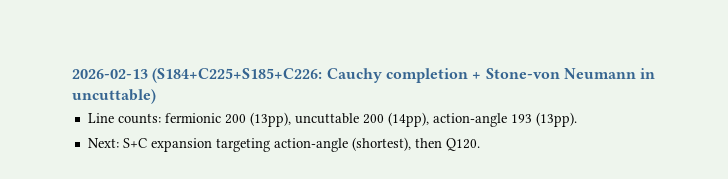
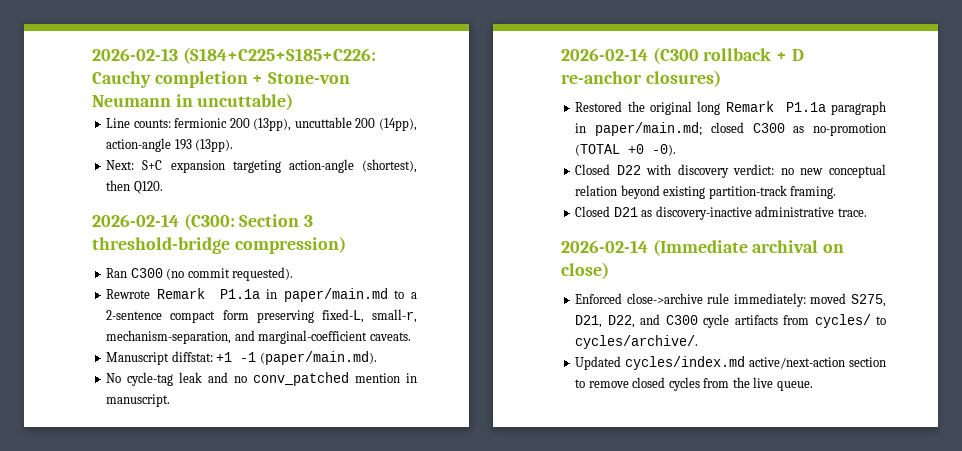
+ 2026-02-14 (C300: Section 3 threshold-bridge compression)
+ Ran C300 (no commit requested).
+ Rewrote Remark P1.1a in paper/main.md to a 2-sentence compact form preserving fixed-L, small-r, mechanism-separation, and marginal-coefficient caveats.
+ Manuscript diffstat: +1 -1 (paper/main.md).
+ No cycle-tag leak and no conv_patched mention in manuscript.
+ 2026-02-14 (C300 rollback + D re-anchor closures)
+ Restored the original long Remark P1.1a paragraph in paper/main.md; closed C300 as no-promotion (TOTAL +0 -0).
+ Closed D22 with discovery verdict: no new conceptual relation beyond existing partition-track framing.
+ Closed D21 as discovery-inactive administrative trace.
+ 2026-02-14 (Immediate archival on close)
+ Enforced close->archive rule immediately: moved S275, D21, D22, and C300 cycle artifacts from cycles/ to cycles/archive/.
+ Updated cycles/index.md active/next-action section to remove closed cycles from the live queue.

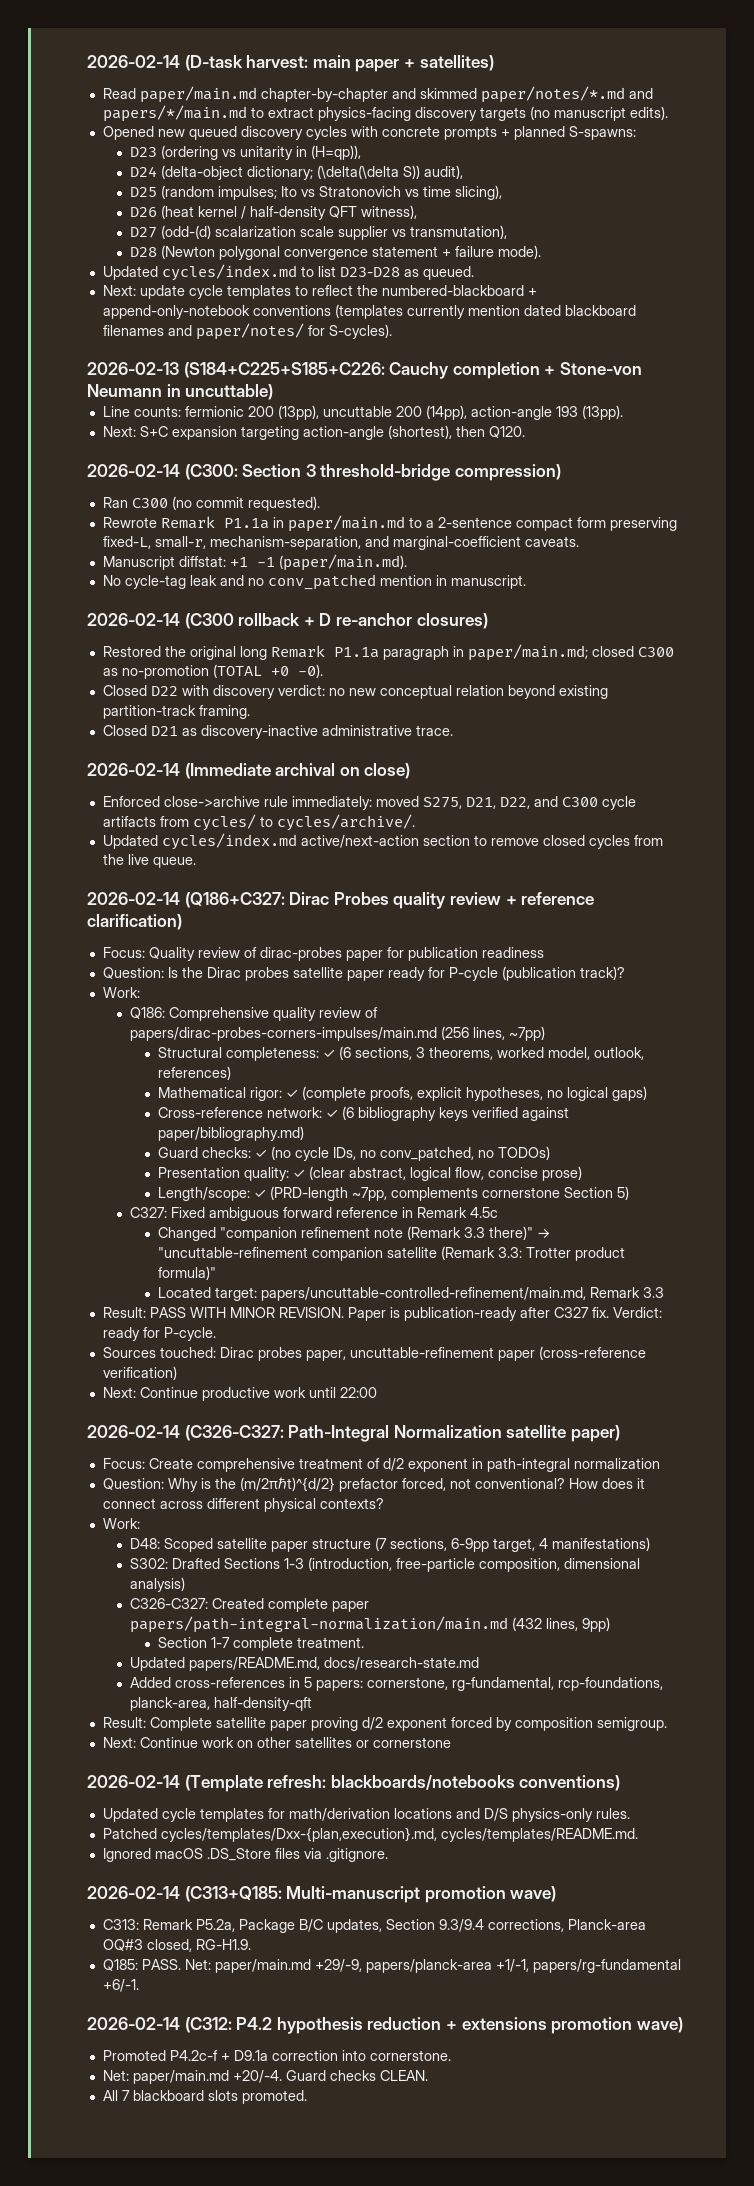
+ 2026-02-14 (D-task harvest: main paper + satellites)
+ Read paper/main.md chapter-by-chapter and skimmed paper/notes/*.md and papers/*/main.md to extract physics-facing discovery targets (no manuscript edits).
+ Opened new queued discovery cycles with concrete prompts + planned S-spawns:
+ D23 (ordering vs unitarity in (H=qp)),
+ D24 (delta-object dictionary; (\delta(\delta S)) audit),
+ D25 (random impulses; Ito vs Stratonovich vs time slicing),
+ D26 (heat kernel / half-density QFT witness),
+ D27 (odd-(d) scalarization scale supplier vs transmutation),
+ D28 (Newton polygonal convergence statement + failure mode).
+ Updated cycles/index.md to list D23-D28 as queued.
+ Next: update cycle templates to reflect the numbered-blackboard + append-only-notebook conventions (templates currently mention dated blackboard filenames and paper/notes/ for S-cycles).
+ 2026-02-14 (Q186+C327: Dirac Probes quality review + reference clarification)
+ Focus: Quality review of dirac-probes paper for publication readiness
+ Question: Is the Dirac probes satellite paper ready for P-cycle (publication track)?
+ Work:
+ Q186: Comprehensive quality review of papers/dirac-probes-corners-impulses/main.md (256 lines, ~7pp)
+ Structural completeness: ✓ (6 sections, 3 theorems, worked model, outlook, references)
+ Mathematical rigor: ✓ (complete proofs, explicit hypotheses, no logical gaps)
+ Cross-reference network: ✓ (6 bibliography keys verified against paper/bibliography.md)
+ Guard checks: ✓ (no cycle IDs, no conv_patched, no TODOs)
+ Presentation quality: ✓ (clear abstract, logical flow, concise prose)
+ Length/scope: ✓ (PRD-length ~7pp, complements cornerstone Section 5)
+ C327: Fixed ambiguous forward reference in Remark 4.5c
+ Changed "companion refinement note (Remark 3.3 there)" → "uncuttable-refinement companion satellite (Remark 3.3: Trotter product formula)"
+ Located target: papers/uncuttable-controlled-refinement/main.md, Remark 3.3
+ Result: PASS WITH MINOR REVISION. Paper is publication-ready after C327 fix. Verdict: ready for P-cycle.
+ Sources touched: Dirac probes paper, uncuttable-refinement paper (cross-reference verification)
+ Next: Continue productive work until 22:00
+ 2026-02-14 (C326-C327: Path-Integral Normalization satellite paper)
+ Focus: Create comprehensive treatment of d/2 exponent in path-integral normalization
+ Question: Why is the (m/2πℏt)^{d/2} prefactor forced, not conventional? How does it connect across different physical contexts?
+ Work:
+ D48: Scoped satellite paper structure (7 sections, 6-9pp target, 4 manifestations)
+ S302: Drafted Sections 1-3 (introduction, free-particle composition, dimensional analysis)
+ C326-C327: Created complete paper papers/path-integral-normalization/main.md (432 lines, 9pp)
+ Section 1-7 complete treatment.
+ Updated papers/README.md, docs/research-state.md
+ Added cross-references in 5 papers: cornerstone, rg-fundamental, rcp-foundations, planck-area, half-density-qft
+ Result: Complete satellite paper proving d/2 exponent forced by composition semigroup.
+ Next: Continue work on other satellites or cornerstone
+ 2026-02-14 (Template refresh: blackboards/notebooks conventions)
+ Updated cycle templates for math/derivation locations and D/S physics-only rules.
+ Patched cycles/templates/Dxx-{plan,execution}.md, cycles/templates/README.md.
+ Ignored macOS .DS_Store files via .gitignore.
+ 2026-02-14 (C313+Q185: Multi-manuscript promotion wave)
+ C313: Remark P5.2a, Package B/C updates, Section 9.3/9.4 corrections, Planck-area OQ#3 closed, RG-H1.9.
+ Q185: PASS. Net: paper/main.md +29/-9, papers/planck-area +1/-1, papers/rg-fundamental +6/-1.
+ 2026-02-14 (C312: P4.2 hypothesis reduction + extensions promotion wave)
+ Promoted P4.2c-f + D9.1a correction into cornerstone.
+ Net: paper/main.md +20/-4. Guard checks CLEAN.
+ All 7 blackboard slots promoted.

